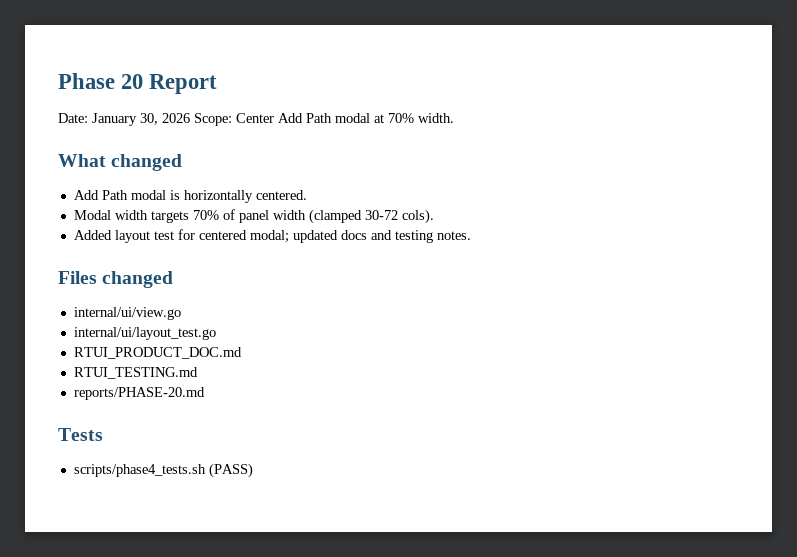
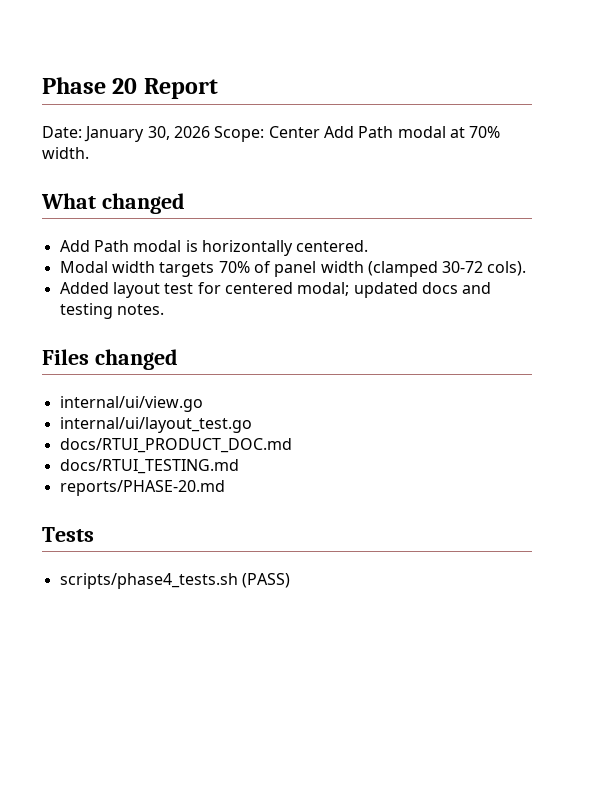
- RTUI_PRODUCT_DOC.md
- RTUI_TESTING.md
+ docs/RTUI_PRODUCT_DOC.md
+ docs/RTUI_TESTING.md

